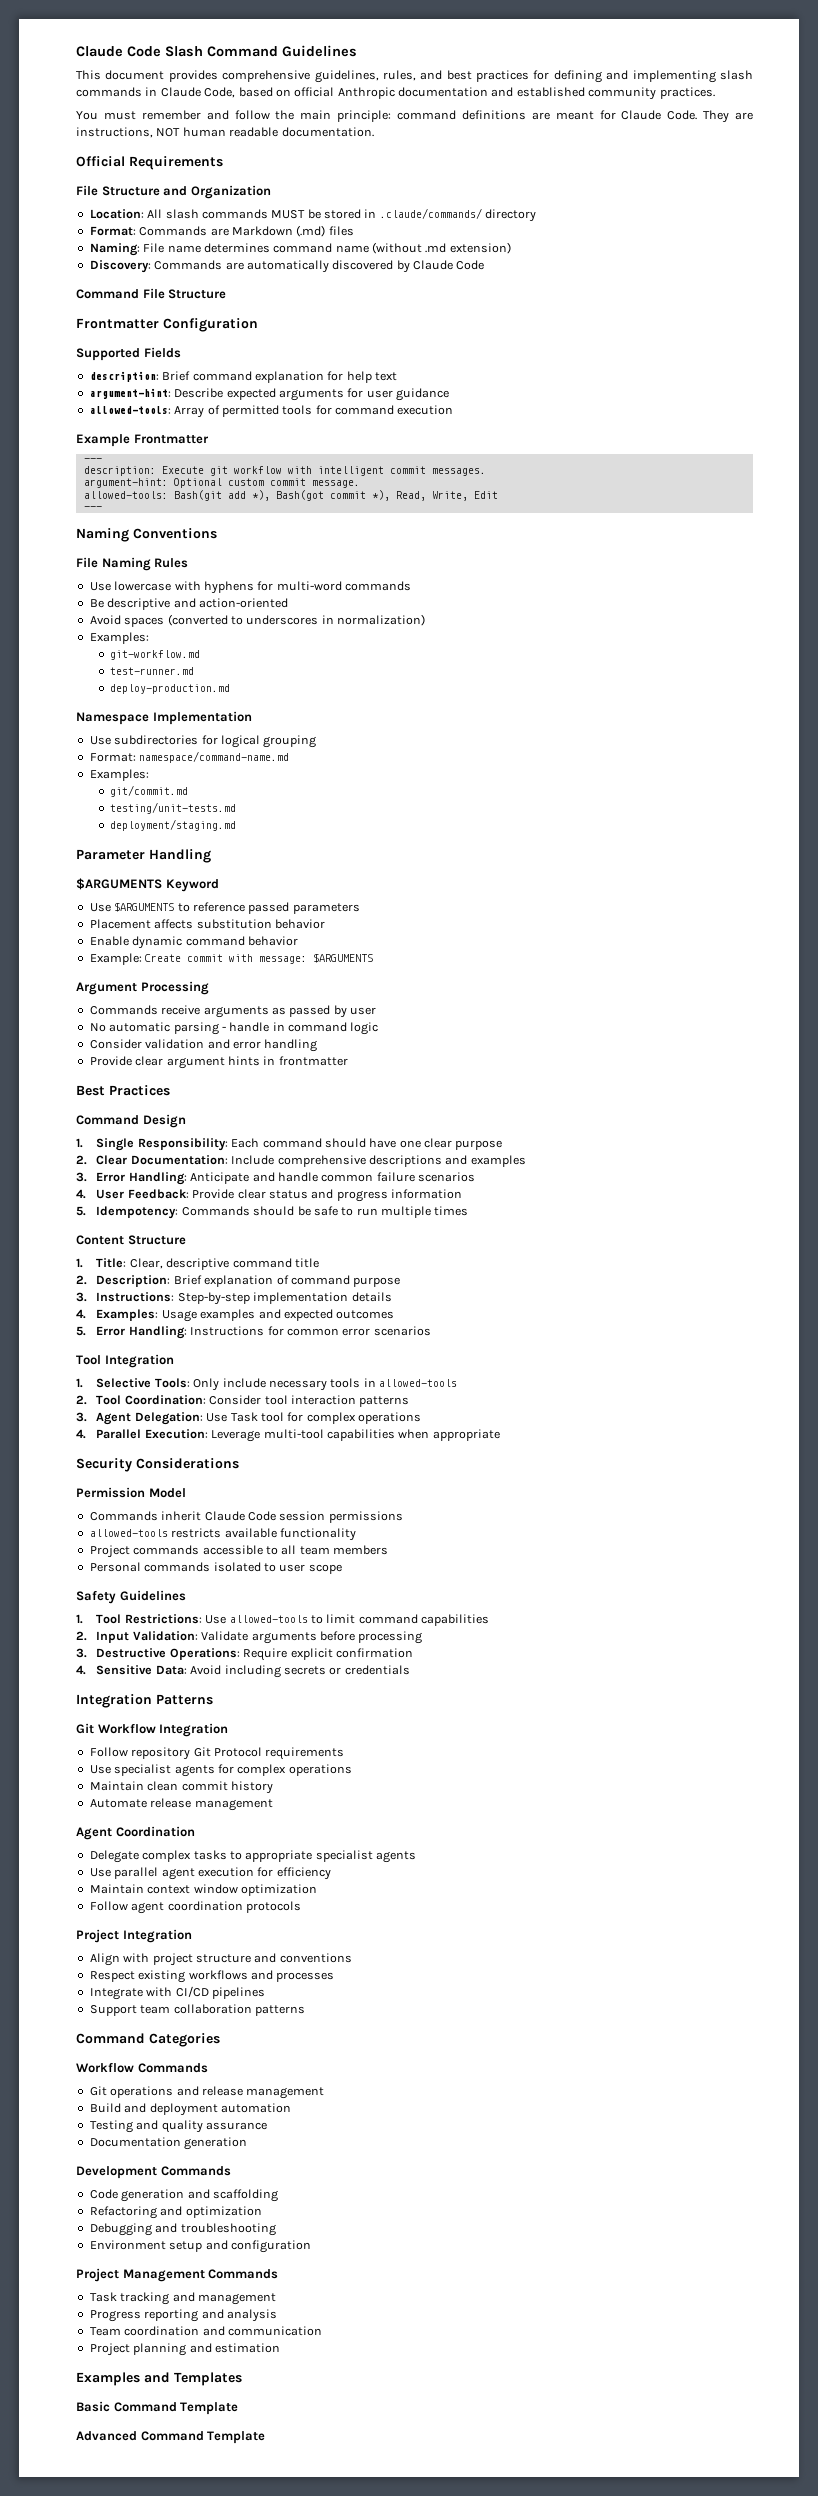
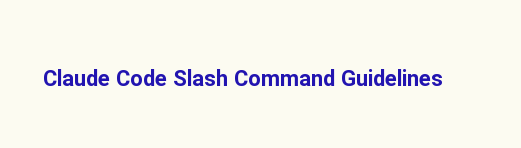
- This document provides comprehensive guidelines, rules, and best practices for defining and implementing slash commands in Claude Code, based on official Anthropic documentation and established community practices.
- You must remember and follow the main principle: command definitions are meant for Claude Code. They are instructions, NOT human readable documentation.
- Official Requirements
- File Structure and Organization
- Location: All slash commands MUST be stored in .claude/commands/ directory
- Format: Commands are Markdown (.md) files
- Naming: File name determines command name (without .md extension)
- Discovery: Commands are automatically discovered by Claude Code
- Command File Structure
- Frontmatter Configuration
- Supported Fields
- description: Brief command explanation for help text
- argument-hint: Describe expected arguments for user guidance
- allowed-tools: Array of permitted tools for command execution
- Example Frontmatter
- ---
- description: Execute git workflow with intelligent commit messages.
- argument-hint: Optional custom commit message.
- allowed-tools: Bash(git add *), Bash(got commit *), Read, Write, Edit
- ---
- Naming Conventions
- File Naming Rules
- Use lowercase with hyphens for multi-word commands
- Be descriptive and action-oriented
- Avoid spaces (converted to underscores in normalization)
- Examples:
- git-workflow.md
- test-runner.md
- deploy-production.md
- Namespace Implementation
- Use subdirectories for logical grouping
- Format: namespace/command-name.md
- Examples:
- git/commit.md
- testing/unit-tests.md
- deployment/staging.md
- Parameter Handling
- $ARGUMENTS Keyword
- Use $ARGUMENTS to reference passed parameters
- Placement affects substitution behavior
- Enable dynamic command behavior
- Example: Create commit with message: $ARGUMENTS
- Argument Processing
- Commands receive arguments as passed by user
- No automatic parsing - handle in command logic
- Consider validation and error handling
- Provide clear argument hints in frontmatter
- Best Practices
- Command Design
- 1. Single Responsibility: Each command should have one clear purpose
- 2. Clear Documentation: Include comprehensive descriptions and examples
- 3. Error Handling: Anticipate and handle common failure scenarios
- 4. User Feedback: Provide clear status and progress information
- 5. Idempotency: Commands should be safe to run multiple times
- Content Structure
- 1. Title: Clear, descriptive command title
- 2. Description: Brief explanation of command purpose
- 3. Instructions: Step-by-step implementation details
- 4. Examples: Usage examples and expected outcomes
- 5. Error Handling: Instructions for common error scenarios
- Tool Integration
- 1. Selective Tools: Only include necessary tools in allowed-tools
- 2. Tool Coordination: Consider tool interaction patterns
- 3. Agent Delegation: Use Task tool for complex operations
- 4. Parallel Execution: Leverage multi-tool capabilities when appropriate
- Security Considerations
- Permission Model
- Commands inherit Claude Code session permissions
- allowed-tools restricts available functionality
- Project commands accessible to all team members
- Personal commands isolated to user scope
- Safety Guidelines
- 1. Tool Restrictions: Use allowed-tools to limit command capabilities
- 2. Input Validation: Validate arguments before processing
- 3. Destructive Operations: Require explicit confirmation
- 4. Sensitive Data: Avoid including secrets or credentials
- Integration Patterns
- Git Workflow Integration
- Follow repository Git Protocol requirements
- Use specialist agents for complex operations
- Maintain clean commit history
- Automate release management
- Agent Coordination
- Delegate complex tasks to appropriate specialist agents
- Use parallel agent execution for efficiency
- Maintain context window optimization
- Follow agent coordination protocols
- Project Integration
- Align with project structure and conventions
- Respect existing workflows and processes
- Integrate with CI/CD pipelines
- Support team collaboration patterns
- Command Categories
- Workflow Commands
- Git operations and release management
- Build and deployment automation
- Testing and quality assurance
- Documentation generation
- Development Commands
- Code generation and scaffolding
- Refactoring and optimization
- Debugging and troubleshooting
- Environment setup and configuration
- Project Management Commands
- Task tracking and management
- Progress reporting and analysis
- Team coordination and communication
- Project planning and estimation
- Examples and Templates
- Basic Command Template
- Advanced Command Template

